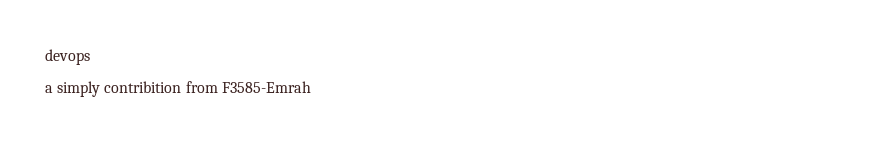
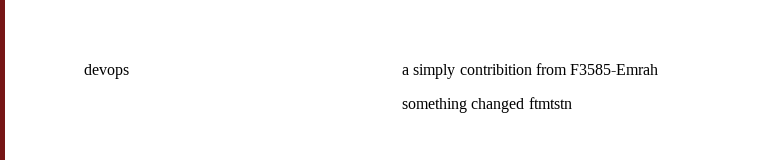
+ something changed ftmtstn

